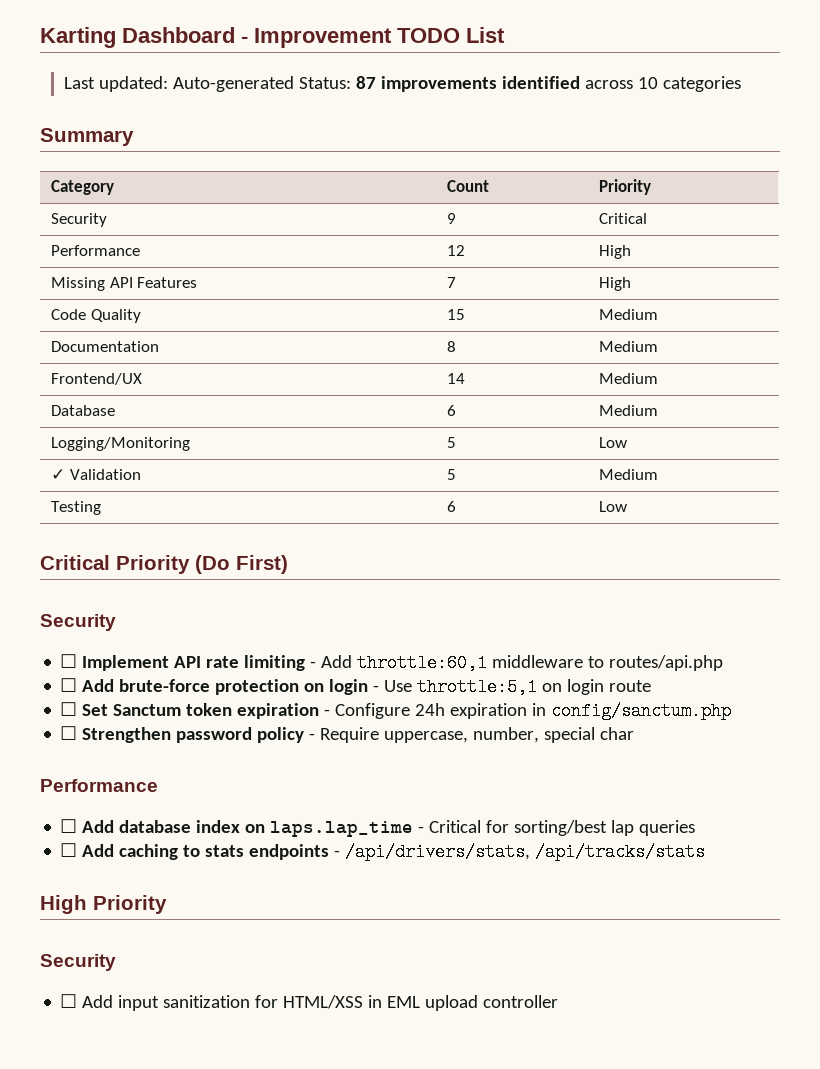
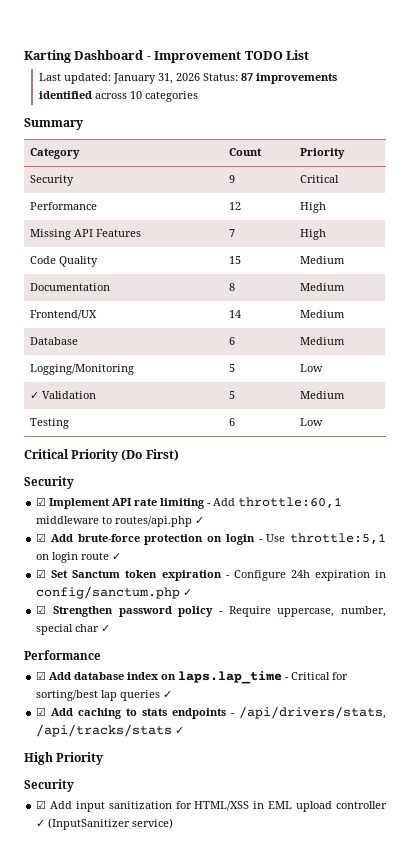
- Last updated: Auto-generated Status: 87 improvements identified across 10 categories
+ Last updated: January 31, 2026 Status: 87 improvements identified across 10 categories
- ☐ Implement API rate limiting - Add throttle:60,1 middleware to routes/api.php
- ☐ Add brute-force protection on login - Use throttle:5,1 on login route
- ☐ Set Sanctum token expiration - Configure 24h expiration in config/sanctum.php
- ☐ Strengthen password policy - Require uppercase, number, special char
+ ☑ Implement API rate limiting - Add throttle:60,1 middleware to routes/api.php ✓
+ ☑ Add brute-force protection on login - Use throttle:5,1 on login route ✓
+ ☑ Set Sanctum token expiration - Configure 24h expiration in config/sanctum.php ✓
+ ☑ Strengthen password policy - Require uppercase, number, special char ✓
- ☐ Add database index on laps.lap_time - Critical for sorting/best lap queries
- ☐ Add caching to stats endpoints - /api/drivers/stats, /api/tracks/stats
+ ☑ Add database index on laps.lap_time - Critical for sorting/best lap queries ✓
+ ☑ Add caching to stats endpoints - /api/drivers/stats, /api/tracks/stats ✓
- ☐ Add input sanitization for HTML/XSS in EML upload controller
+ ☑ Add input sanitization for HTML/XSS in EML upload controller ✓ (InputSanitizer service)

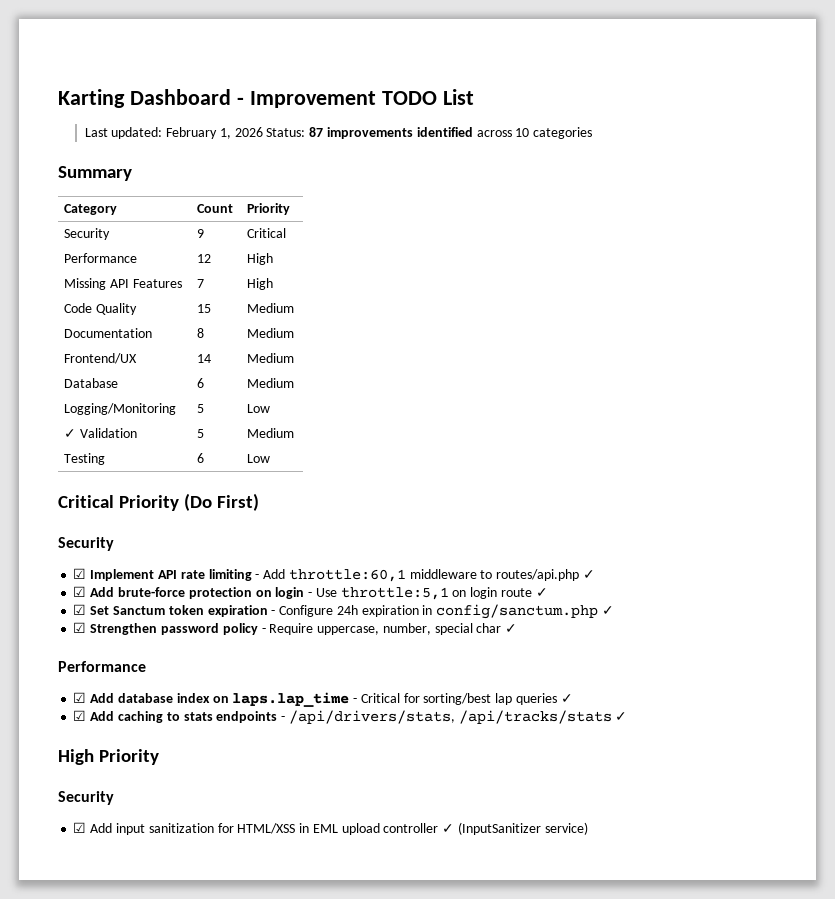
- Last updated: January 31, 2026 Status: 87 improvements identified across 10 categories
+ Last updated: February 1, 2026 Status: 87 improvements identified across 10 categories

